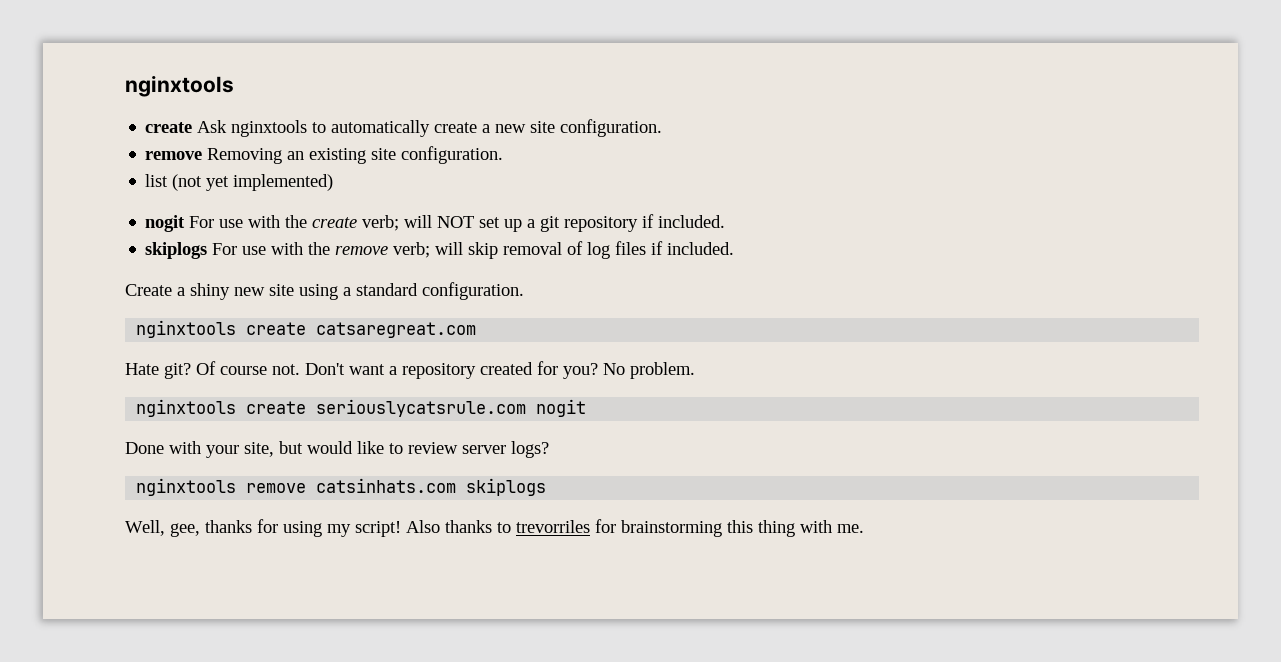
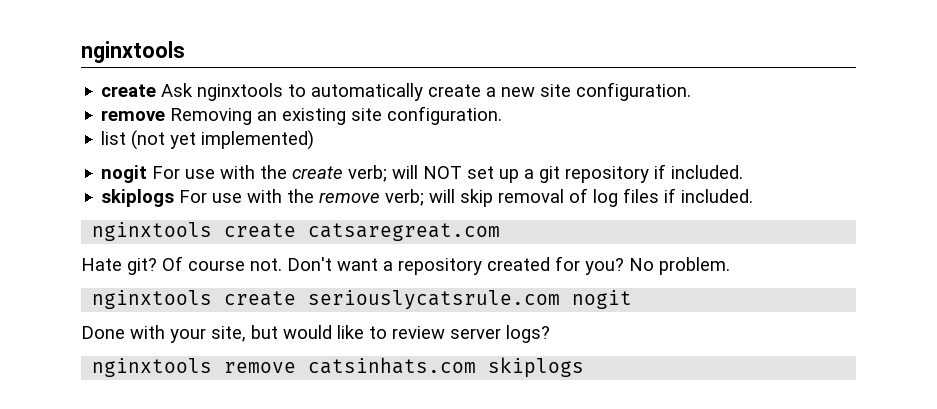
- Create a shiny new site using a standard configuration.
- Well, gee, thanks for using my script! Also thanks to trevorriles for brainstorming this thing with me.

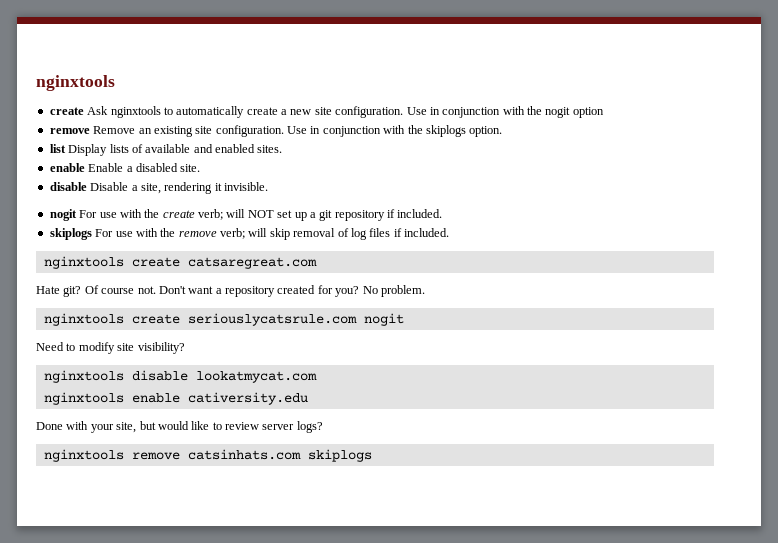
- create Ask nginxtools to automatically create a new site configuration.
- remove Removing an existing site configuration.
- list (not yet implemented)
+ create Ask nginxtools to automatically create a new site configuration. Use in conjunction with the nogit option
+ remove Remove an existing site configuration. Use in conjunction with the skiplogs option.
+ list Display lists of available and enabled sites.
+ enable Enable a disabled site.
+ disable Disable a site, rendering it invisible.
+ Need to modify site visibility?
+ nginxtools disable lookatmycat.com
+ nginxtools enable cativersity.edu

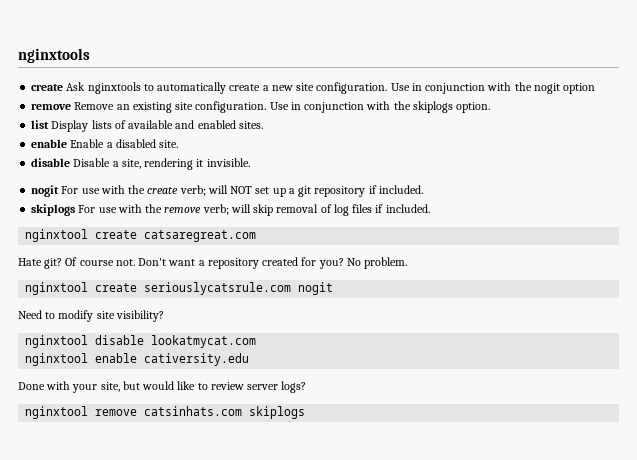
- nginxtools create catsaregreat.com
+ nginxtool create catsaregreat.com
- nginxtools create seriouslycatsrule.com nogit
+ nginxtool create seriouslycatsrule.com nogit
- nginxtools disable lookatmycat.com
+ nginxtool disable lookatmycat.com
- nginxtools enable cativersity.edu
+ nginxtool enable cativersity.edu
- nginxtools remove catsinhats.com skiplogs
+ nginxtool remove catsinhats.com skiplogs

